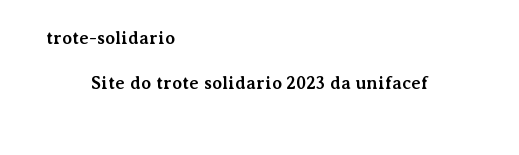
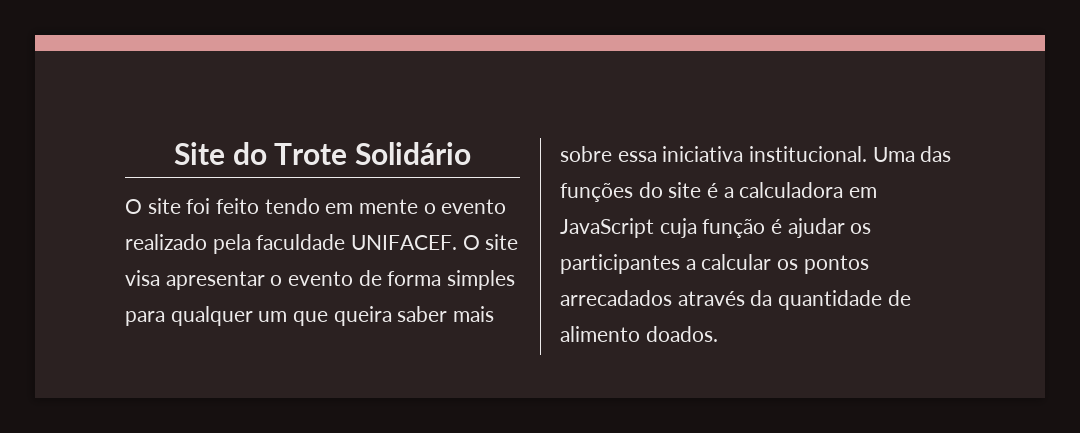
- trote-solidario
- Site do trote solidario 2023 da unifacef
+ Site do Trote Solidário
+ O site foi feito tendo em mente o evento realizado pela faculdade UNIFACEF. O site visa apresentar o evento de forma simples para qualquer um que queira saber mais sobre essa iniciativa institucional. Uma das funções do site é a calculadora em JavaScript cuja função é ajudar os participantes a calcular os pontos arrecadados através da quantidade de alimento doados.

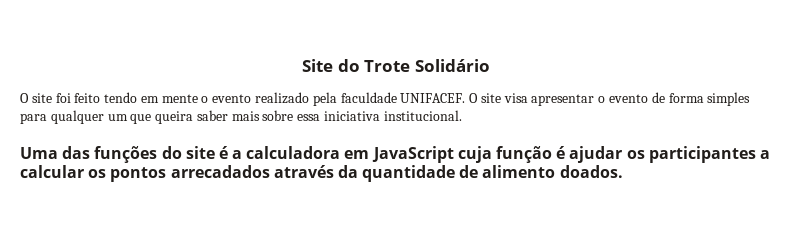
- O site visa apresentar o evento de forma simples para qualquer um que queira saber mais sobre essa iniciativa institucional. Uma das funções do site é a calculadora em JavaScript cuja função é ajudar os participantes a calcular os pontos arrecadados através da quantidade de alimento doados.
+ O site visa apresentar o evento de forma simples para qualquer um que queira saber mais sobre essa iniciativa institucional.
+ Uma das funções do site é a calculadora em JavaScript cuja função é ajudar os participantes a calcular os pontos arrecadados através da quantidade de alimento doados.

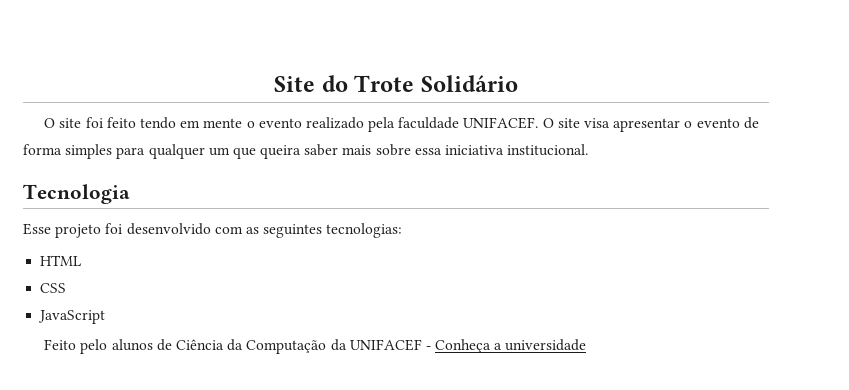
- Uma das funções do site é a calculadora em JavaScript cuja função é ajudar os participantes a calcular os pontos arrecadados através da quantidade de alimento doados.
+ Tecnologia
+ Esse projeto foi desenvolvido com as seguintes tecnologias:
+ HTML
+ CSS
+ JavaScript
+ Feito pelo alunos de Ciência da Computação da UNIFACEF - Conheça a universidade

